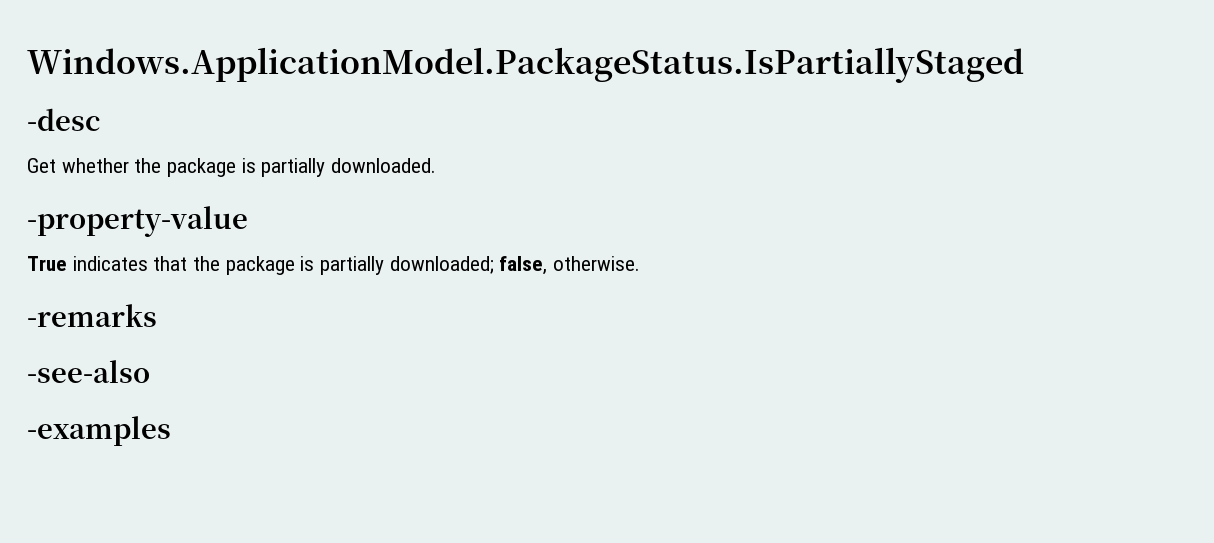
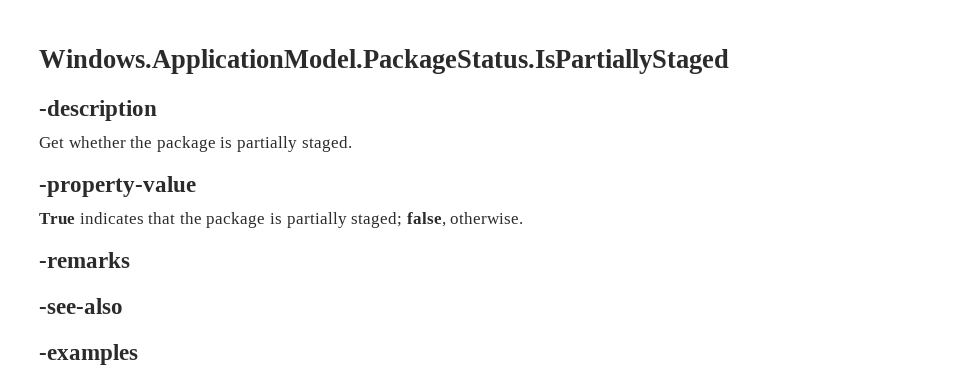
- -desc
+ -description
- Get whether the package is partially downloaded.
+ Get whether the package is partially staged.
- True indicates that the package is partially downloaded; false, otherwise.
+ True indicates that the package is partially staged; false, otherwise.

